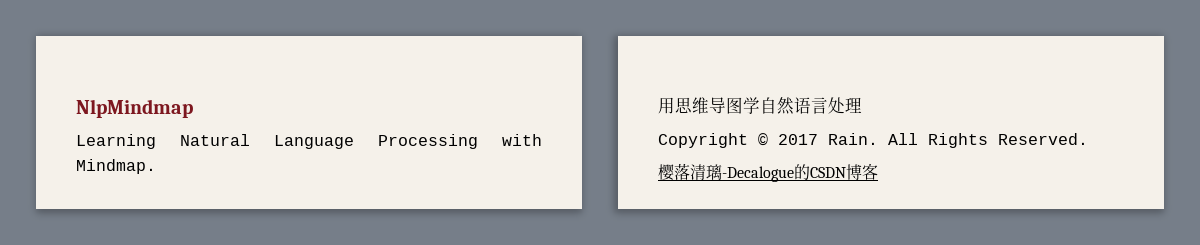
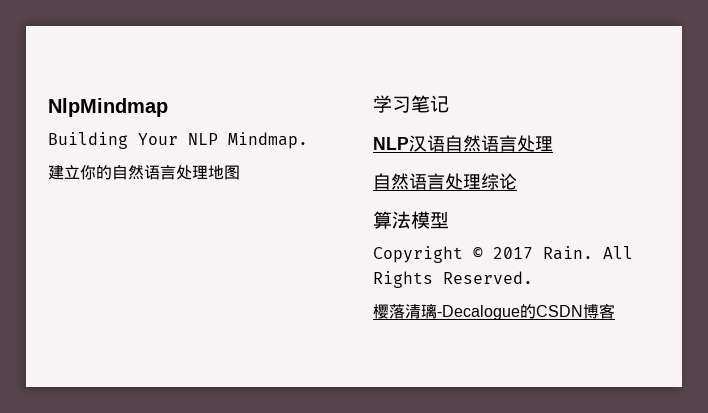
- Learning Natural Language Processing with Mindmap.
- 用思维导图学自然语言处理
+ Building Your NLP Mindmap.
+ 建立你的自然语言处理地图
+ 学习笔记
+ NLP汉语自然语言处理
+ 自然语言处理综论
+ 算法模型

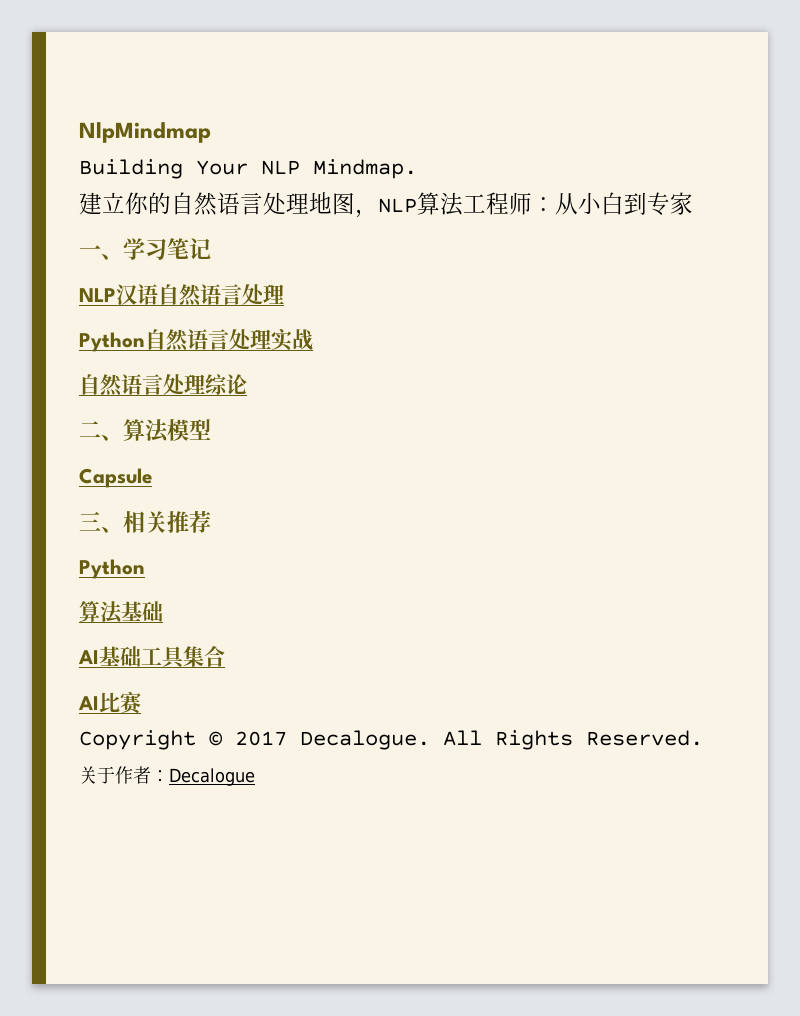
- 建立你的自然语言处理地图
- 学习笔记
+ 建立你的自然语言处理地图，NLP算法工程师：从小白到专家
+ 一、学习笔记
+ Python自然语言处理实战
- 算法模型
+ 二、算法模型
+ Capsule
+ 三、相关推荐
+ Python
+ 算法基础
+ AI基础工具集合
+ AI比赛
- Copyright © 2017 Rain.
+ Copyright © 2017 Decalogue.
- 樱落清璃-Decalogue的CSDN博客
+ 关于作者：Decalogue

